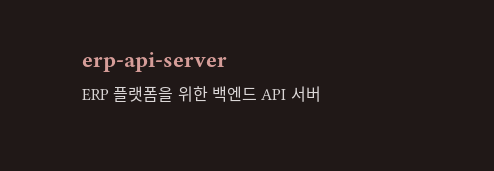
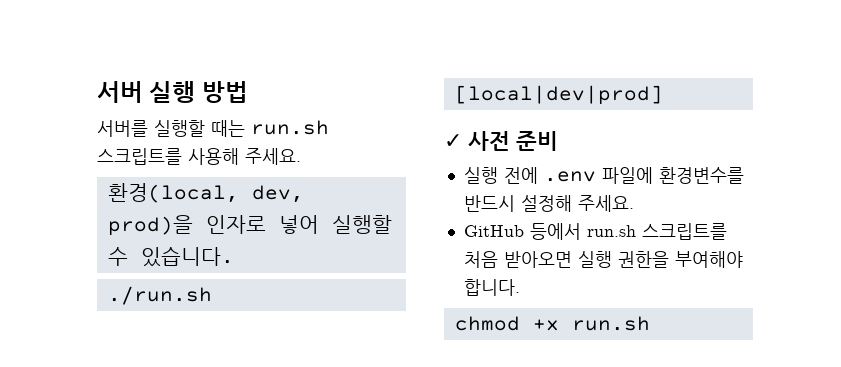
- erp-api-server
- ERP 플랫폼을 위한 백엔드 API 서버
+ 서버 실행 방법
+ 서버를 실행할 때는 run.sh 스크립트를 사용해 주세요.
+ 환경(local, dev, prod)을 인자로 넣어 실행할 수 있습니다.
+ ./run.sh [local|dev|prod]
+ ✓ 사전 준비
+ 실행 전에 .env 파일에 환경변수를 반드시 설정해 주세요.
+ GitHub 등에서 run.sh 스크립트를 처음 받아오면 실행 권한을 부여해야 합니다.
+ chmod +x run.sh

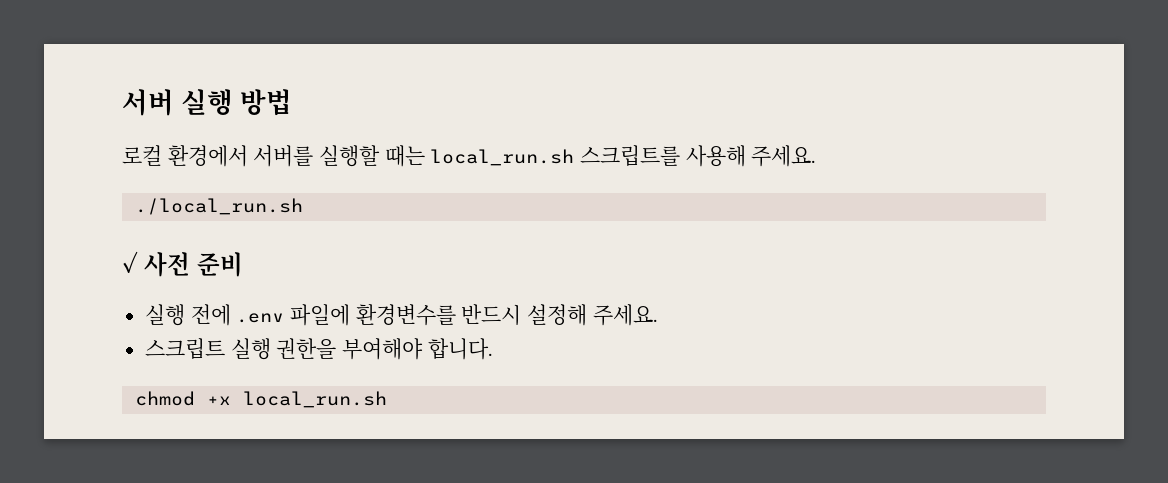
- 서버를 실행할 때는 run.sh 스크립트를 사용해 주세요.
+ 로컬 환경에서 서버를 실행할 때는 local_run.sh 스크립트를 사용해 주세요.
- 환경(local, dev, prod)을 인자로 넣어 실행할 수 있습니다.
- ./run.sh [local|dev|prod]
+ ./local_run.sh
- GitHub 등에서 run.sh 스크립트를 처음 받아오면 실행 권한을 부여해야 합니다.
+ 스크립트 실행 권한을 부여해야 합니다.
- chmod +x run.sh
+ chmod +x local_run.sh

